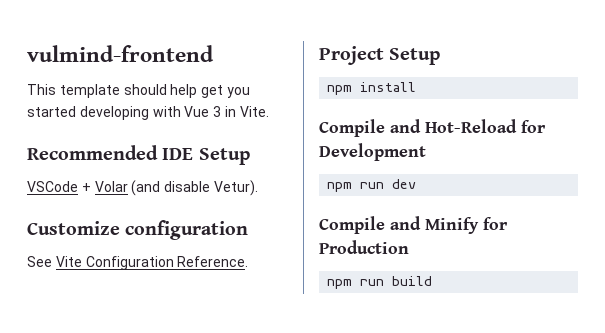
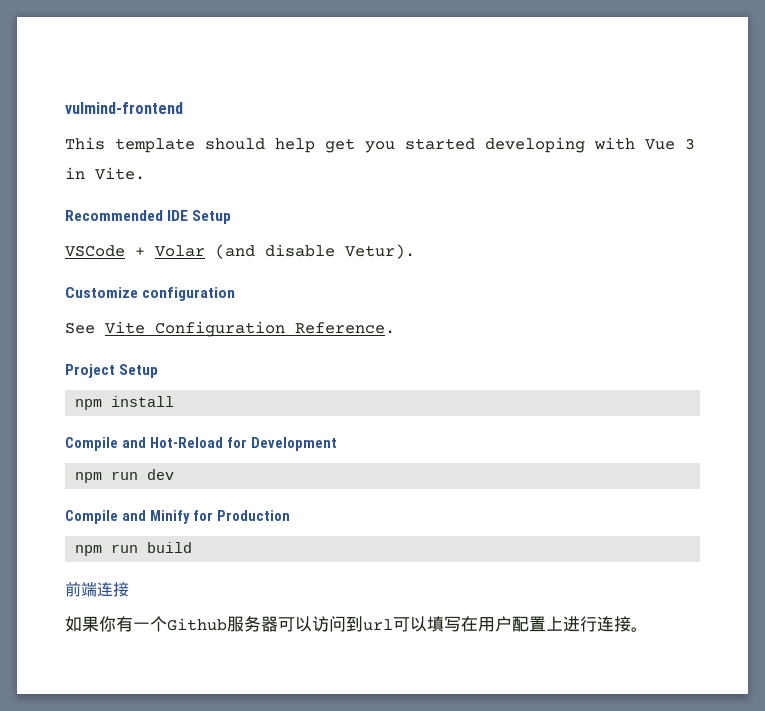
+ 前端连接
+ 如果你有一个Github服务器可以访问到url可以填写在用户配置上进行连接。

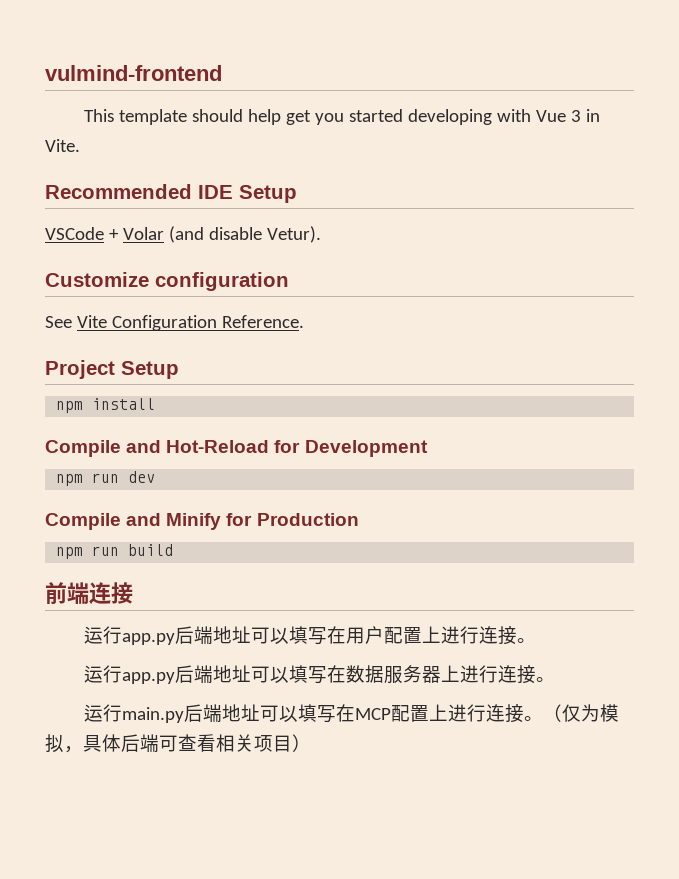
- 如果你有一个Github服务器可以访问到url可以填写在用户配置上进行连接。
+ 运行app.py后端地址可以填写在用户配置上进行连接。
+ 运行app.py后端地址可以填写在数据服务器上进行连接。
+ 运行main.py后端地址可以填写在MCP配置上进行连接。（仅为模拟，具体后端可查看相关项目）

